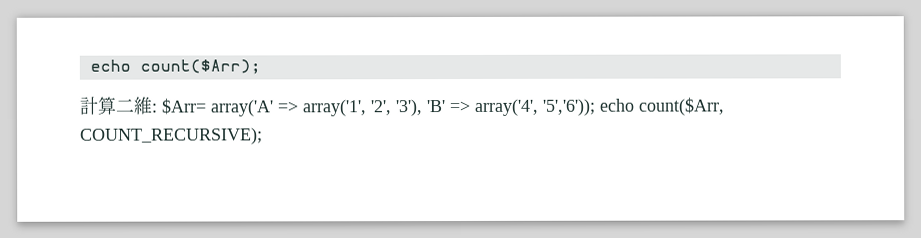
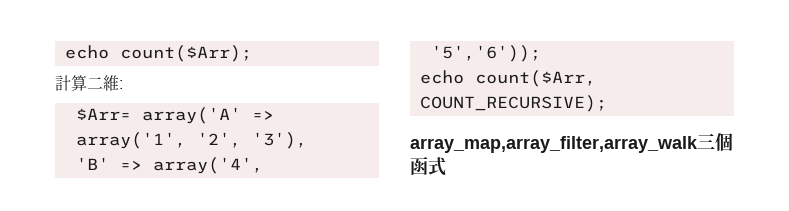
- 計算二維: $Arr= array('A' => array('1', '2', '3'), 'B' => array('4', '5','6')); echo count($Arr, COUNT_RECURSIVE);
+ 計算二維:
+ $Arr= array('A' => array('1', '2', '3'),
+ 'B' => array('4', '5','6'));
+ echo count($Arr, COUNT_RECURSIVE);
+ array_map,array_filter,array_walk三個函式

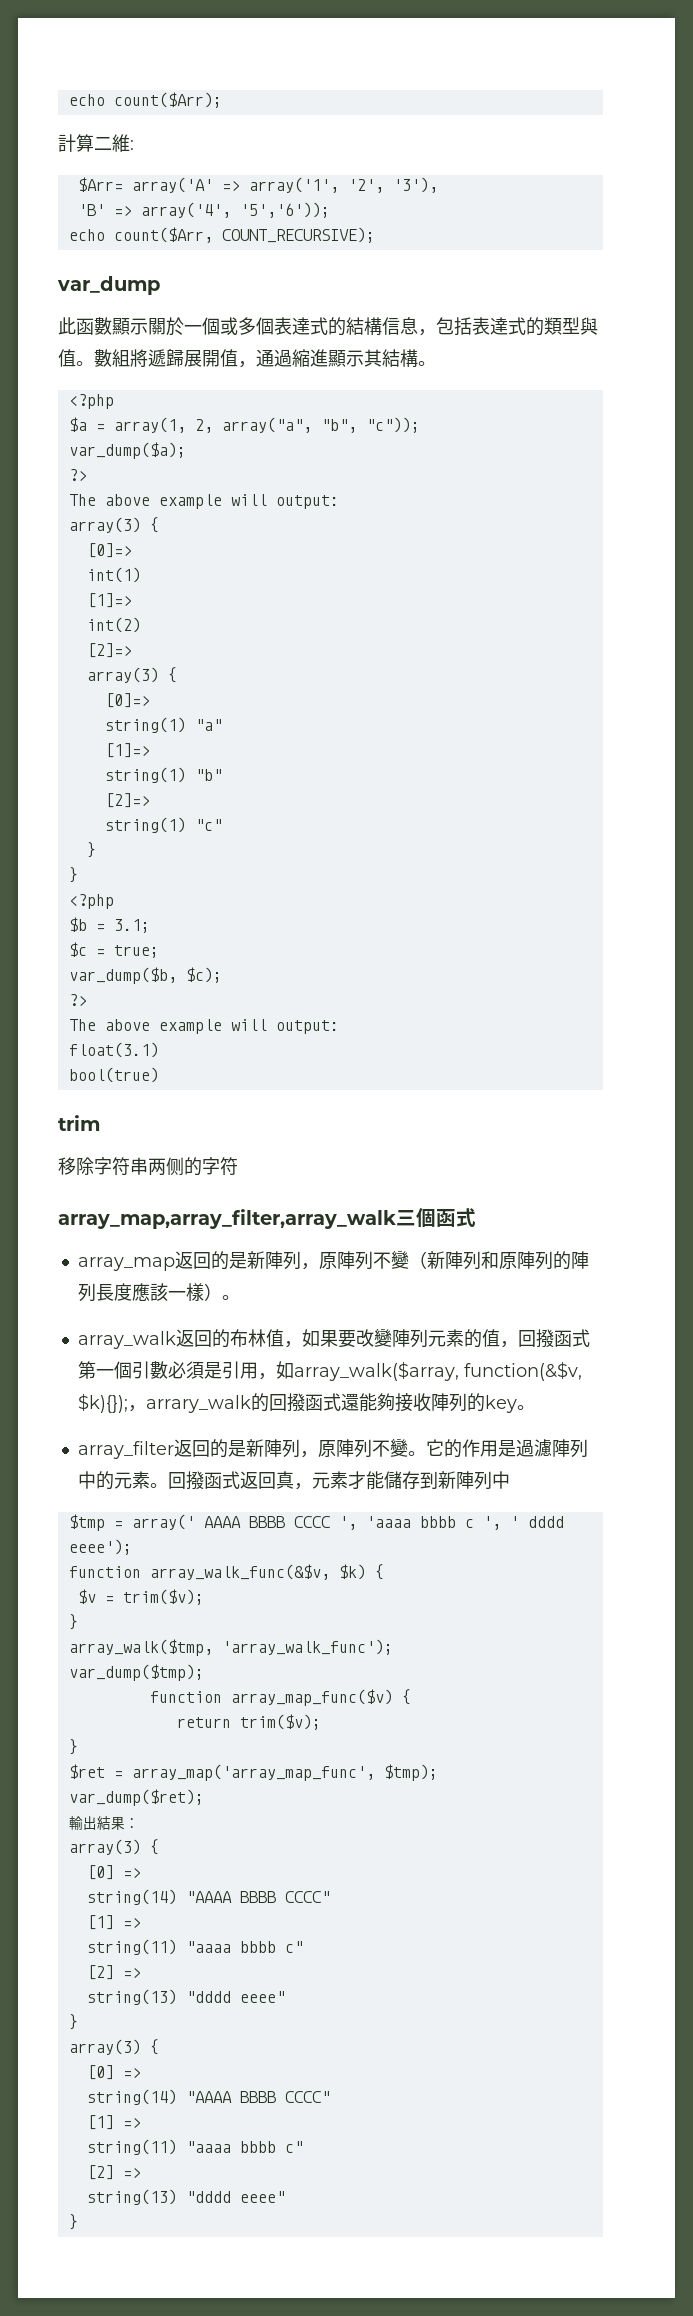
+ var_dump
+ 此函數顯示關於一個或多個表達式的結構信息，包括表達式的類型與值。數組將遞歸展開值，通過縮進顯示其結構。
+ <?php
+ $a = array(1, 2, array("a", "b", "c"));
+ var_dump($a);
+ ?>
+ The above example will output:
+ array(3) {
+ [0]=>
+ int(1)
+ [1]=>
+ int(2)
+ [2]=>
+ array(3) {
+ [0]=>
+ string(1) "a"
+ [1]=>
+ string(1) "b"
+ [2]=>
+ string(1) "c"
+ }
+ }
+ <?php
+ $b = 3.1;
+ $c = true;
+ var_dump($b, $c);
+ ?>
+ The above example will output:
+ float(3.1)
+ bool(true)
+ trim
+ 移除字符串两侧的字符
  array_map,array_filter,array_walk三個函式
+ array_map返回的是新陣列，原陣列不變（新陣列和原陣列的陣列長度應該一樣）。
+ array_walk返回的布林值，如果要改變陣列元素的值，回撥函式第一個引數必須是引用，如array_walk($array, function(&$v, $k){});，arrary_walk的回撥函式還能夠接收陣列的key。
+ array_filter返回的是新陣列，原陣列不變。它的作用是過濾陣列中的元素。回撥函式返回真，元素才能儲存到新陣列中
+ $tmp = array(' AAAA BBBB CCCC ', 'aaaa bbbb c ', ' dddd eeee');
+ function array_walk_func(&$v, $k) {
+ $v = trim($v);
+ }
+ array_walk($tmp, 'array_walk_func');
+ var_dump($tmp);
+ function array_map_func($v) {
+ return trim($v);
+ }
+ $ret = array_map('array_map_func', $tmp);
+ var_dump($ret);
+ 輸出結果：
+ array(3) {
+ [0] =>
+ string(14) "AAAA BBBB CCCC"
+ [1] =>
+ string(11) "aaaa bbbb c"
+ [2] =>
+ string(13) "dddd eeee"
+ }
+ array(3) {
+ [0] =>
+ string(14) "AAAA BBBB CCCC"
+ [1] =>
+ string(11) "aaaa bbbb c"
+ [2] =>
+ string(13) "dddd eeee"
+ }

